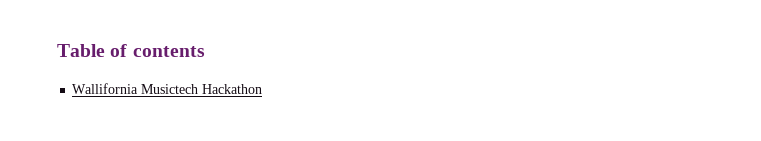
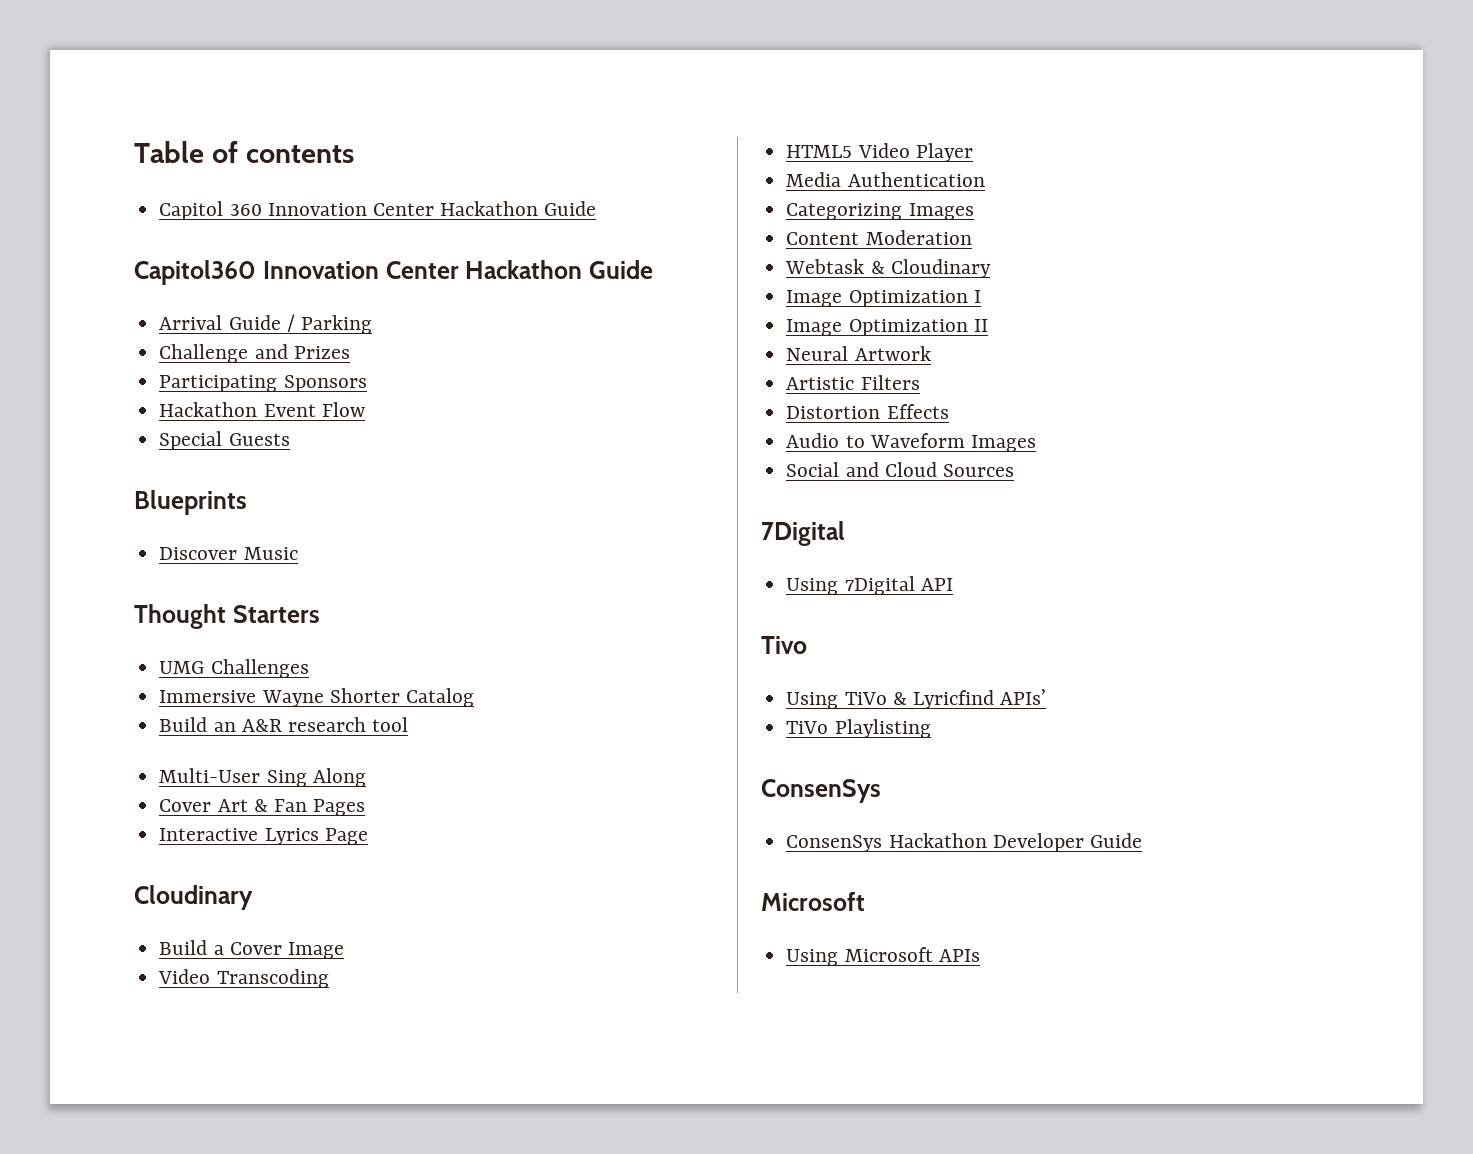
- Wallifornia Musictech Hackathon
+ Capitol 360 Innovation Center Hackathon Guide
+ Capitol360 Innovation Center Hackathon Guide
+ Arrival Guide / Parking
+ Challenge and Prizes
+ Participating Sponsors
+ Hackathon Event Flow
+ Special Guests
+ Blueprints
+ Discover Music
+ Thought Starters
+ UMG Challenges
+ Immersive Wayne Shorter Catalog
+ Build an A&R research tool
+ Multi-User Sing Along
+ Cover Art & Fan Pages
+ Interactive Lyrics Page
+ Cloudinary
+ Build a Cover Image
+ Video Transcoding
+ HTML5 Video Player
+ Media Authentication
+ Categorizing Images
+ Content Moderation
+ Webtask & Cloudinary
+ Image Optimization I
+ Image Optimization II
+ Neural Artwork
+ Artistic Filters
+ Distortion Effects
+ Audio to Waveform Images
+ Social and Cloud Sources
+ 7Digital
+ Using 7Digital API
+ Tivo
+ Using TiVo & Lyricfind APIs’
+ TiVo Playlisting
+ ConsenSys
+ ConsenSys Hackathon Developer Guide
+ Microsoft
+ Using Microsoft APIs

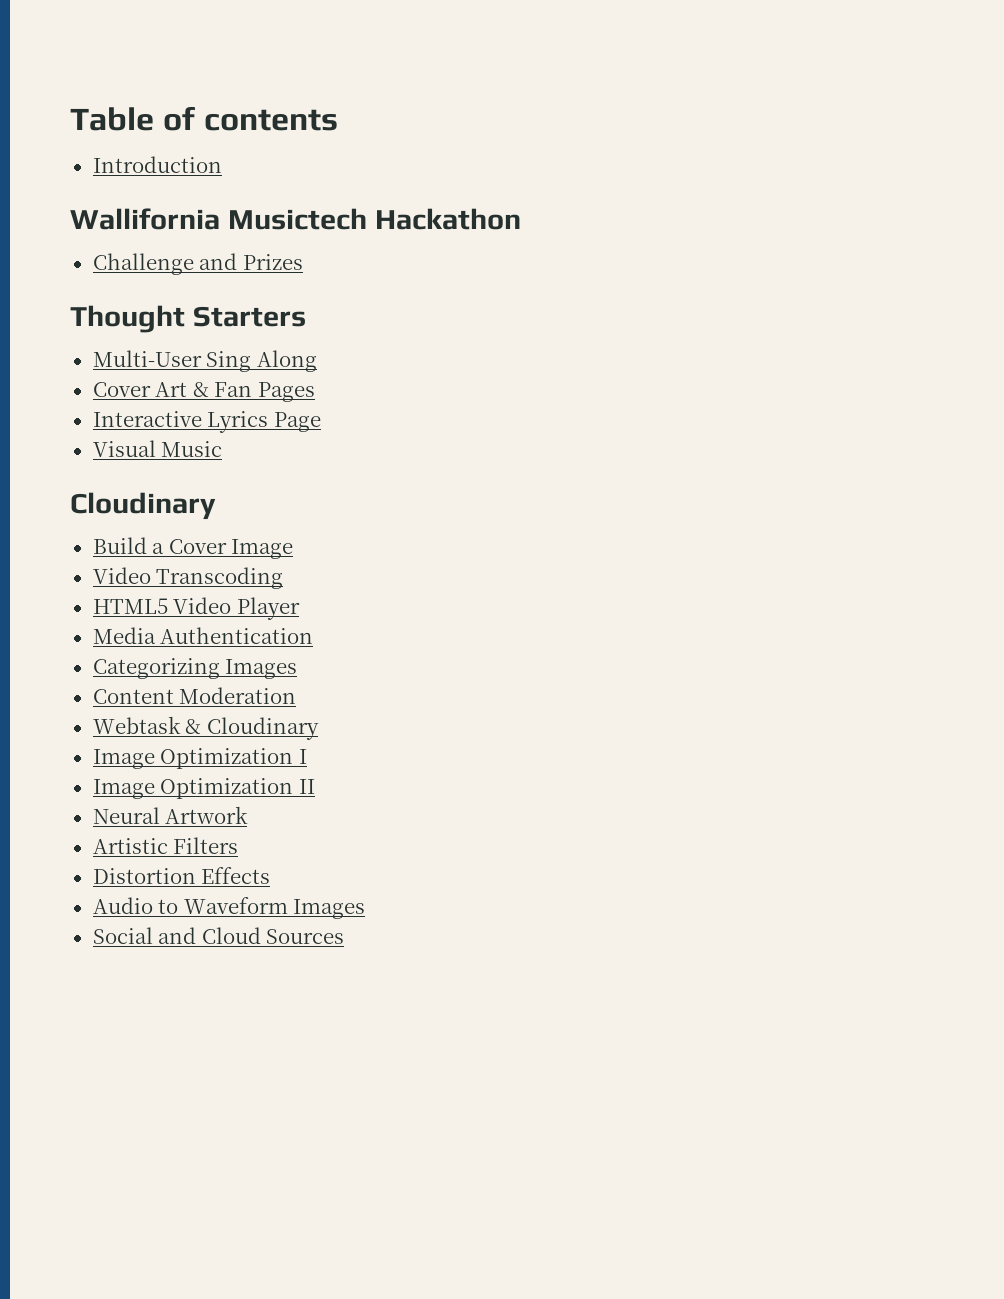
- Capitol 360 Innovation Center Hackathon Guide
- Capitol360 Innovation Center Hackathon Guide
- Arrival Guide / Parking
+ Introduction
+ Wallifornia Musictech Hackathon
  Challenge and Prizes
- Participating Sponsors
- Hackathon Event Flow
- Special Guests
- Blueprints
- Discover Music
  Thought Starters
- UMG Challenges
- Immersive Wayne Shorter Catalog
- Build an A&R research tool
+ Visual Music
  Social and Cloud Sources
- 7Digital
- Using 7Digital API
- Tivo
- Using TiVo & Lyricfind APIs’
- TiVo Playlisting
- ConsenSys
- ConsenSys Hackathon Developer Guide
- Microsoft
- Using Microsoft APIs

